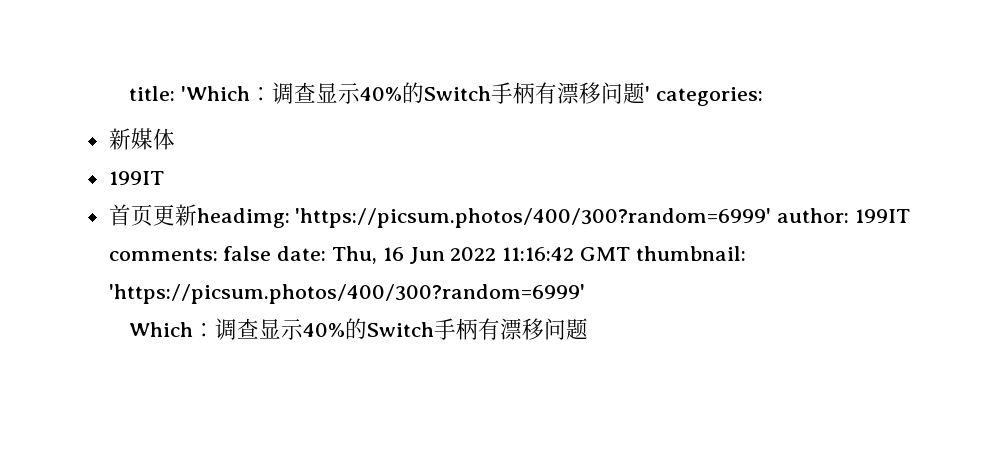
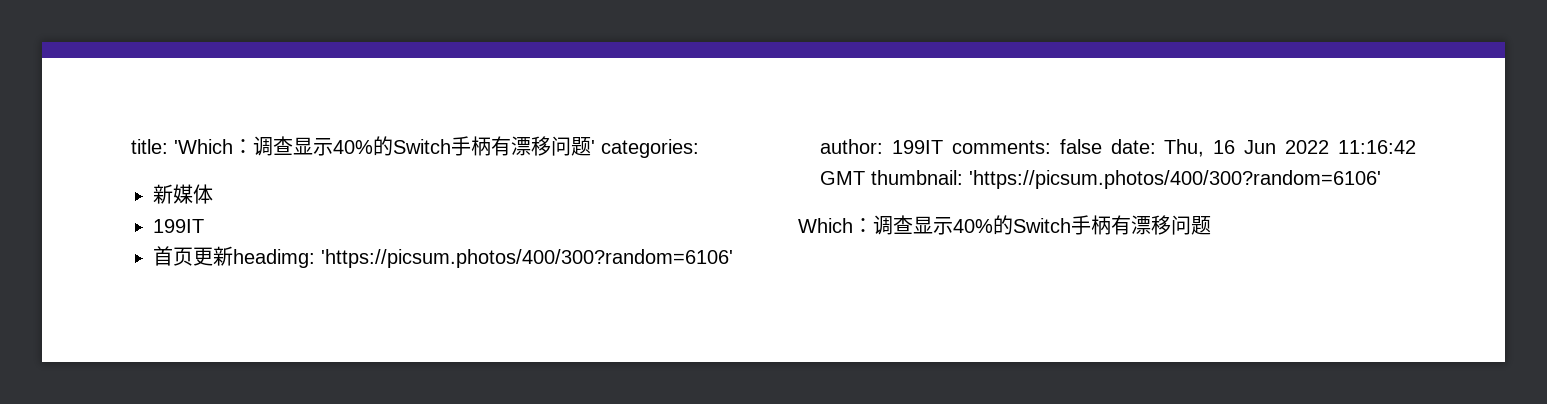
- 首页更新headimg: 'https://picsum.photos/400/300?random=6999' author: 199IT comments: false date: Thu, 16 Jun 2022 11:16:42 GMT thumbnail: 'https://picsum.photos/400/300?random=6999'
+ 首页更新headimg: 'https://picsum.photos/400/300?random=6106' author: 199IT comments: false date: Thu, 16 Jun 2022 11:16:42 GMT thumbnail: 'https://picsum.photos/400/300?random=6106'

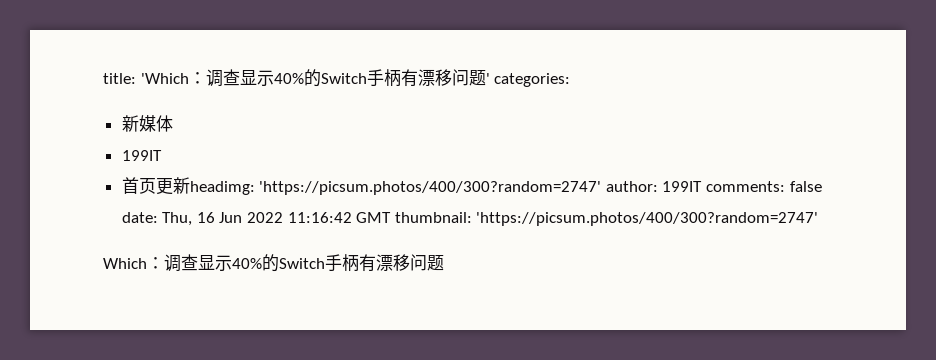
- 首页更新headimg: 'https://picsum.photos/400/300?random=6106' author: 199IT comments: false date: Thu, 16 Jun 2022 11:16:42 GMT thumbnail: 'https://picsum.photos/400/300?random=6106'
+ 首页更新headimg: 'https://picsum.photos/400/300?random=2747' author: 199IT comments: false date: Thu, 16 Jun 2022 11:16:42 GMT thumbnail: 'https://picsum.photos/400/300?random=2747'

